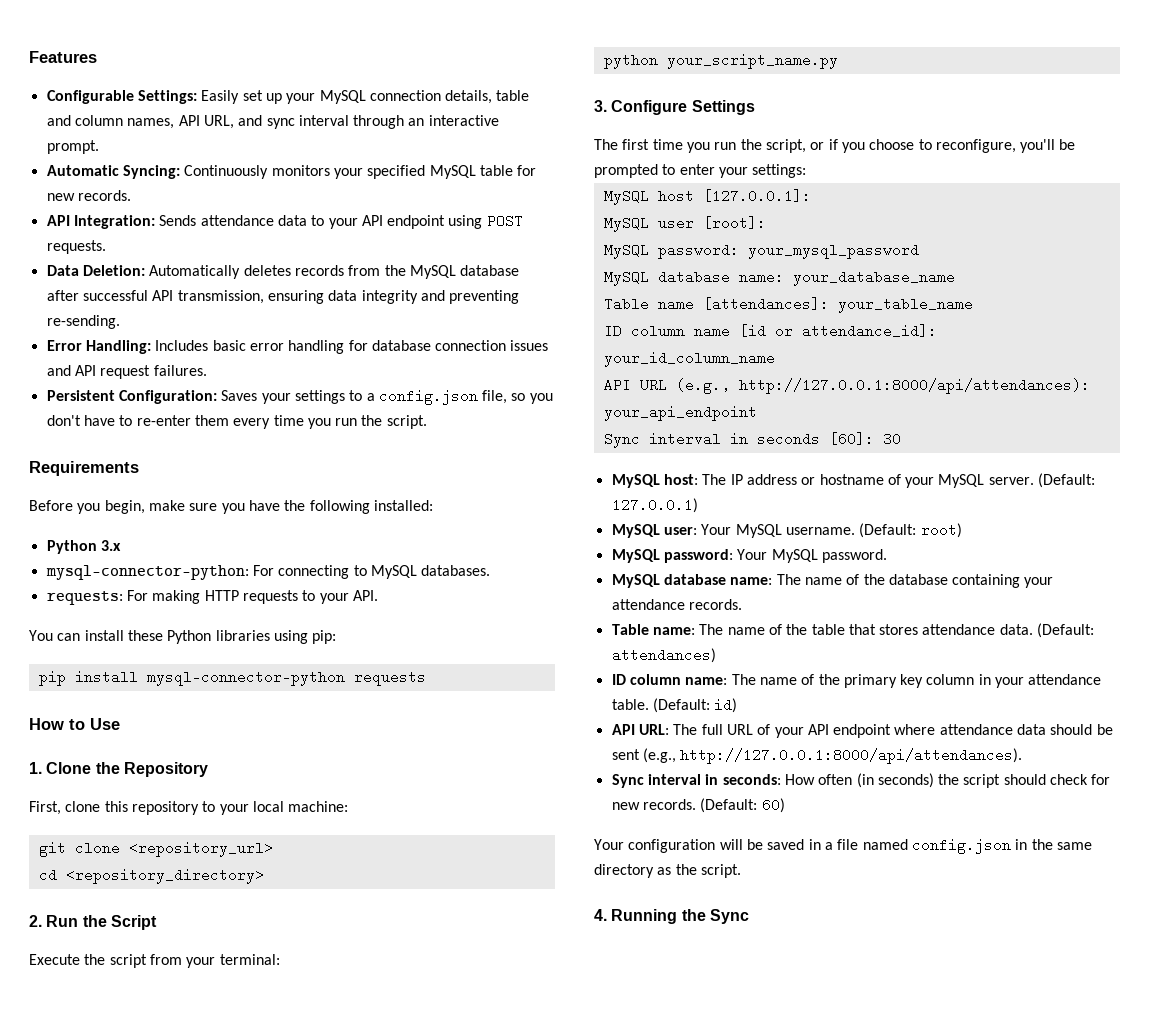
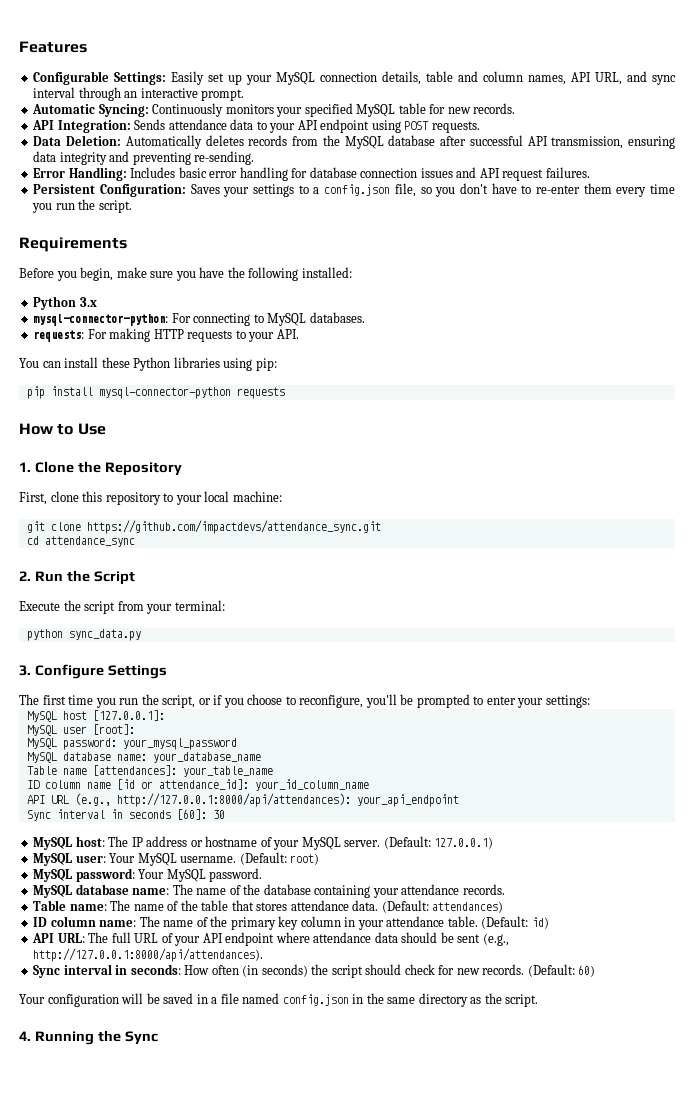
- git clone <repository_url>
+ git clone https://github.com/impactdevs/attendance_sync.git
- cd <repository_directory>
+ cd attendance_sync
- python your_script_name.py
+ python sync_data.py

